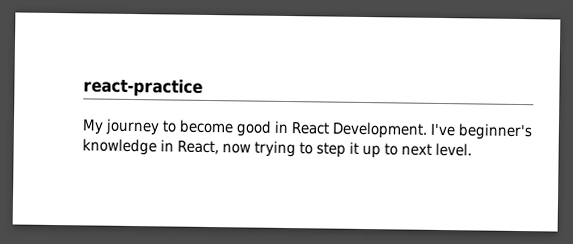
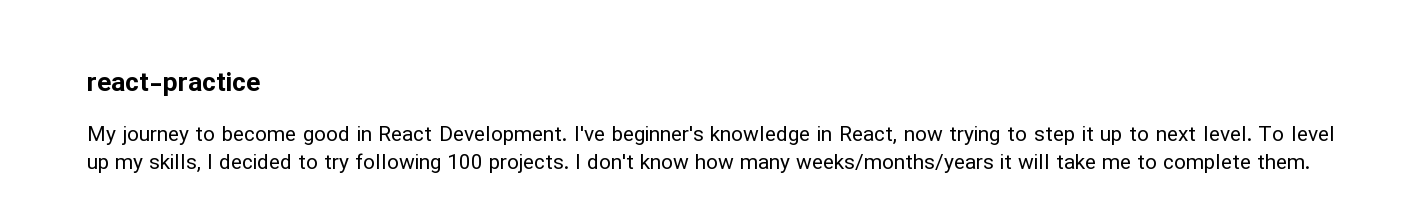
+ To level up my skills, I decided to try following 100 projects. I don't know how many weeks/months/years it will take me to complete them.

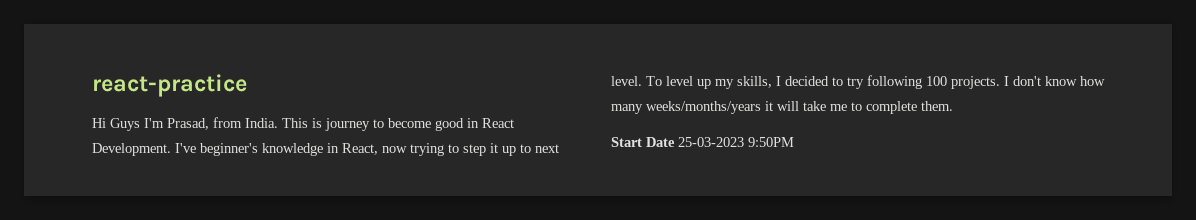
- My journey to become good in React Development.
+ Hi Guys I'm Prasad, from India. This is journey to become good in React Development.
+ Start Date 25-03-2023 9:50PM

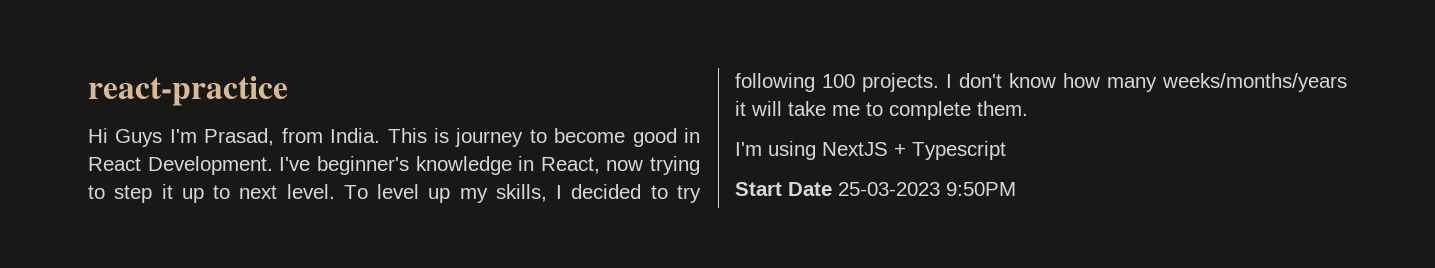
+ I'm using NextJS + Typescript

